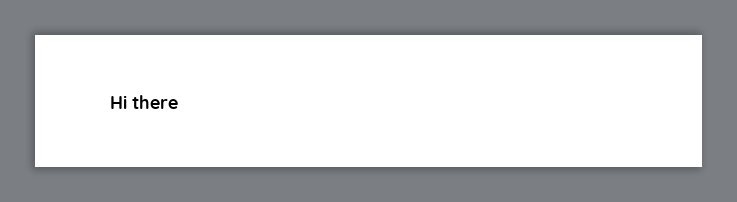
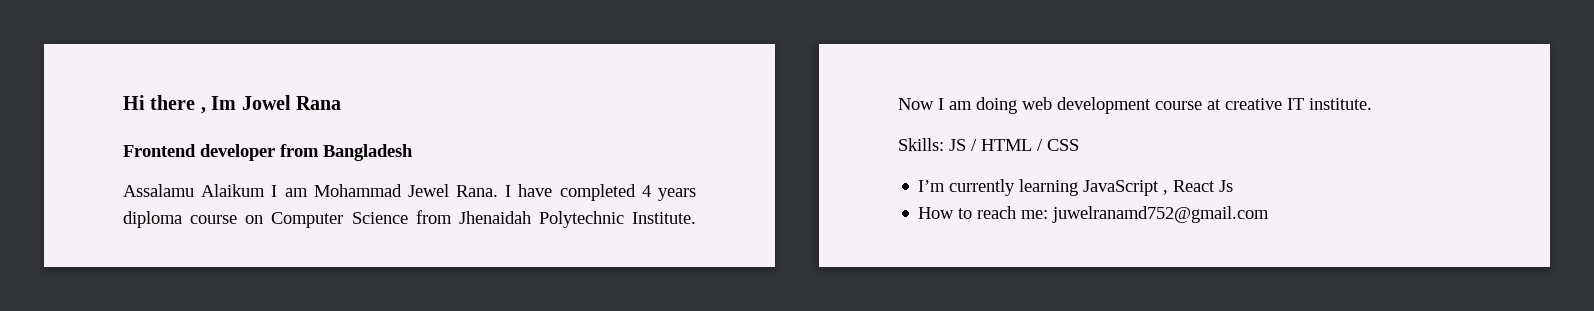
- Hi there
+ Hi there , Im Jowel Rana
+ Frontend developer from Bangladesh
+ Assalamu Alaikum I am Mohammad Jewel Rana. I have completed 4 years diploma course on Computer Science from Jhenaidah Polytechnic Institute. Now I am doing web development course at creative IT institute.
+ Skills: JS / HTML / CSS
+ I’m currently learning JavaScript , React Js
+ How to reach me: juwelranamd752@gmail.com

